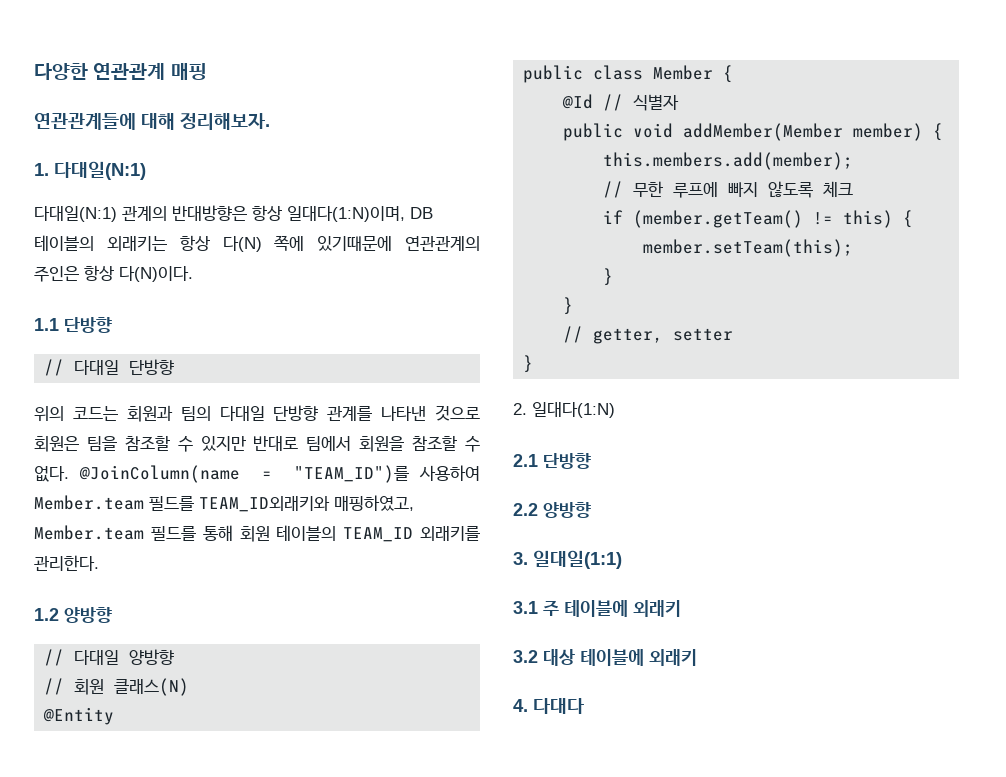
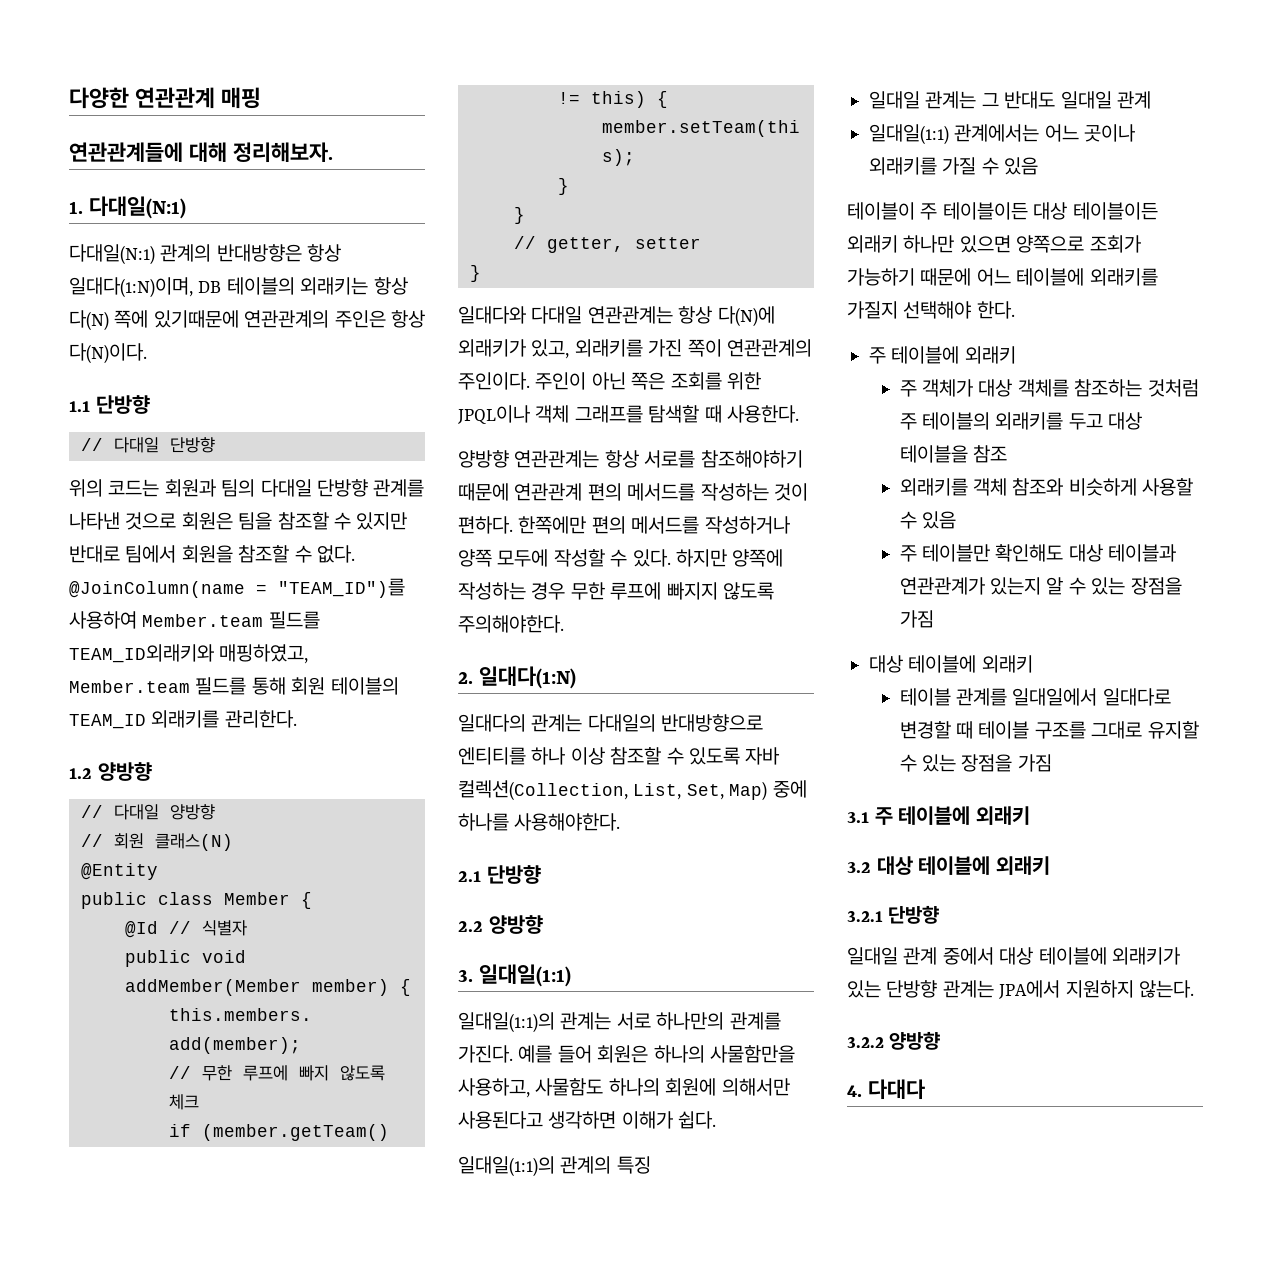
+ 일대다와 다대일 연관관계는 항상 다(N)에 외래키가 있고, 외래키를 가진 쪽이 연관관계의 주인이다. 주인이 아닌 쪽은 조회를 위한 JPQL이나 객체 그래프를 탐색할 때 사용한다.
+ 양방향 연관관계는 항상 서로를 참조해야하기 때문에 연관관계 편의 메서드를 작성하는 것이 편하다. 한쪽에만 편의 메서드를 작성하거나 양쪽 모두에 작성할 수 있다. 하지만 양쪽에 작성하는 경우 무한 루프에 빠지지 않도록 주의해야한다.
  2. 일대다(1:N)
+ 일대다의 관계는 다대일의 반대방향으로 엔티티를 하나 이상 참조할 수 있도록 자바 컬렉션(Collection, List, Set, Map) 중에 하나를 사용해야한다.
+ 일대일(1:1)의 관계는 서로 하나만의 관계를 가진다. 예를 들어 회원은 하나의 사물함만을 사용하고, 사물함도 하나의 회원에 의해서만 사용된다고 생각하면 이해가 쉽다.
+ 일대일(1:1)의 관계의 특징
+ 일대일 관계는 그 반대도 일대일 관계
+ 일대일(1:1) 관계에서는 어느 곳이나 외래키를 가질 수 있음
+ 테이블이 주 테이블이든 대상 테이블이든 외래키 하나만 있으면 양쪽으로 조회가 가능하기 때문에 어느 테이블에 외래키를 가질지 선택해야 한다.
+ 주 테이블에 외래키
+ 주 객체가 대상 객체를 참조하는 것처럼 주 테이블의 외래키를 두고 대상 테이블을 참조
+ 외래키를 객체 참조와 비슷하게 사용할 수 있음
+ 주 테이블만 확인해도 대상 테이블과 연관관계가 있는지 알 수 있는 장점을 가짐
+ 대상 테이블에 외래키
+ 테이블 관계를 일대일에서 일대다로 변경할 때 테이블 구조를 그대로 유지할 수 있는 장점을 가짐
+ 3.2.1 단방향
+ 일대일 관계 중에서 대상 테이블에 외래키가 있는 단방향 관계는 JPA에서 지원하지 않는다.
+ 3.2.2 양방향

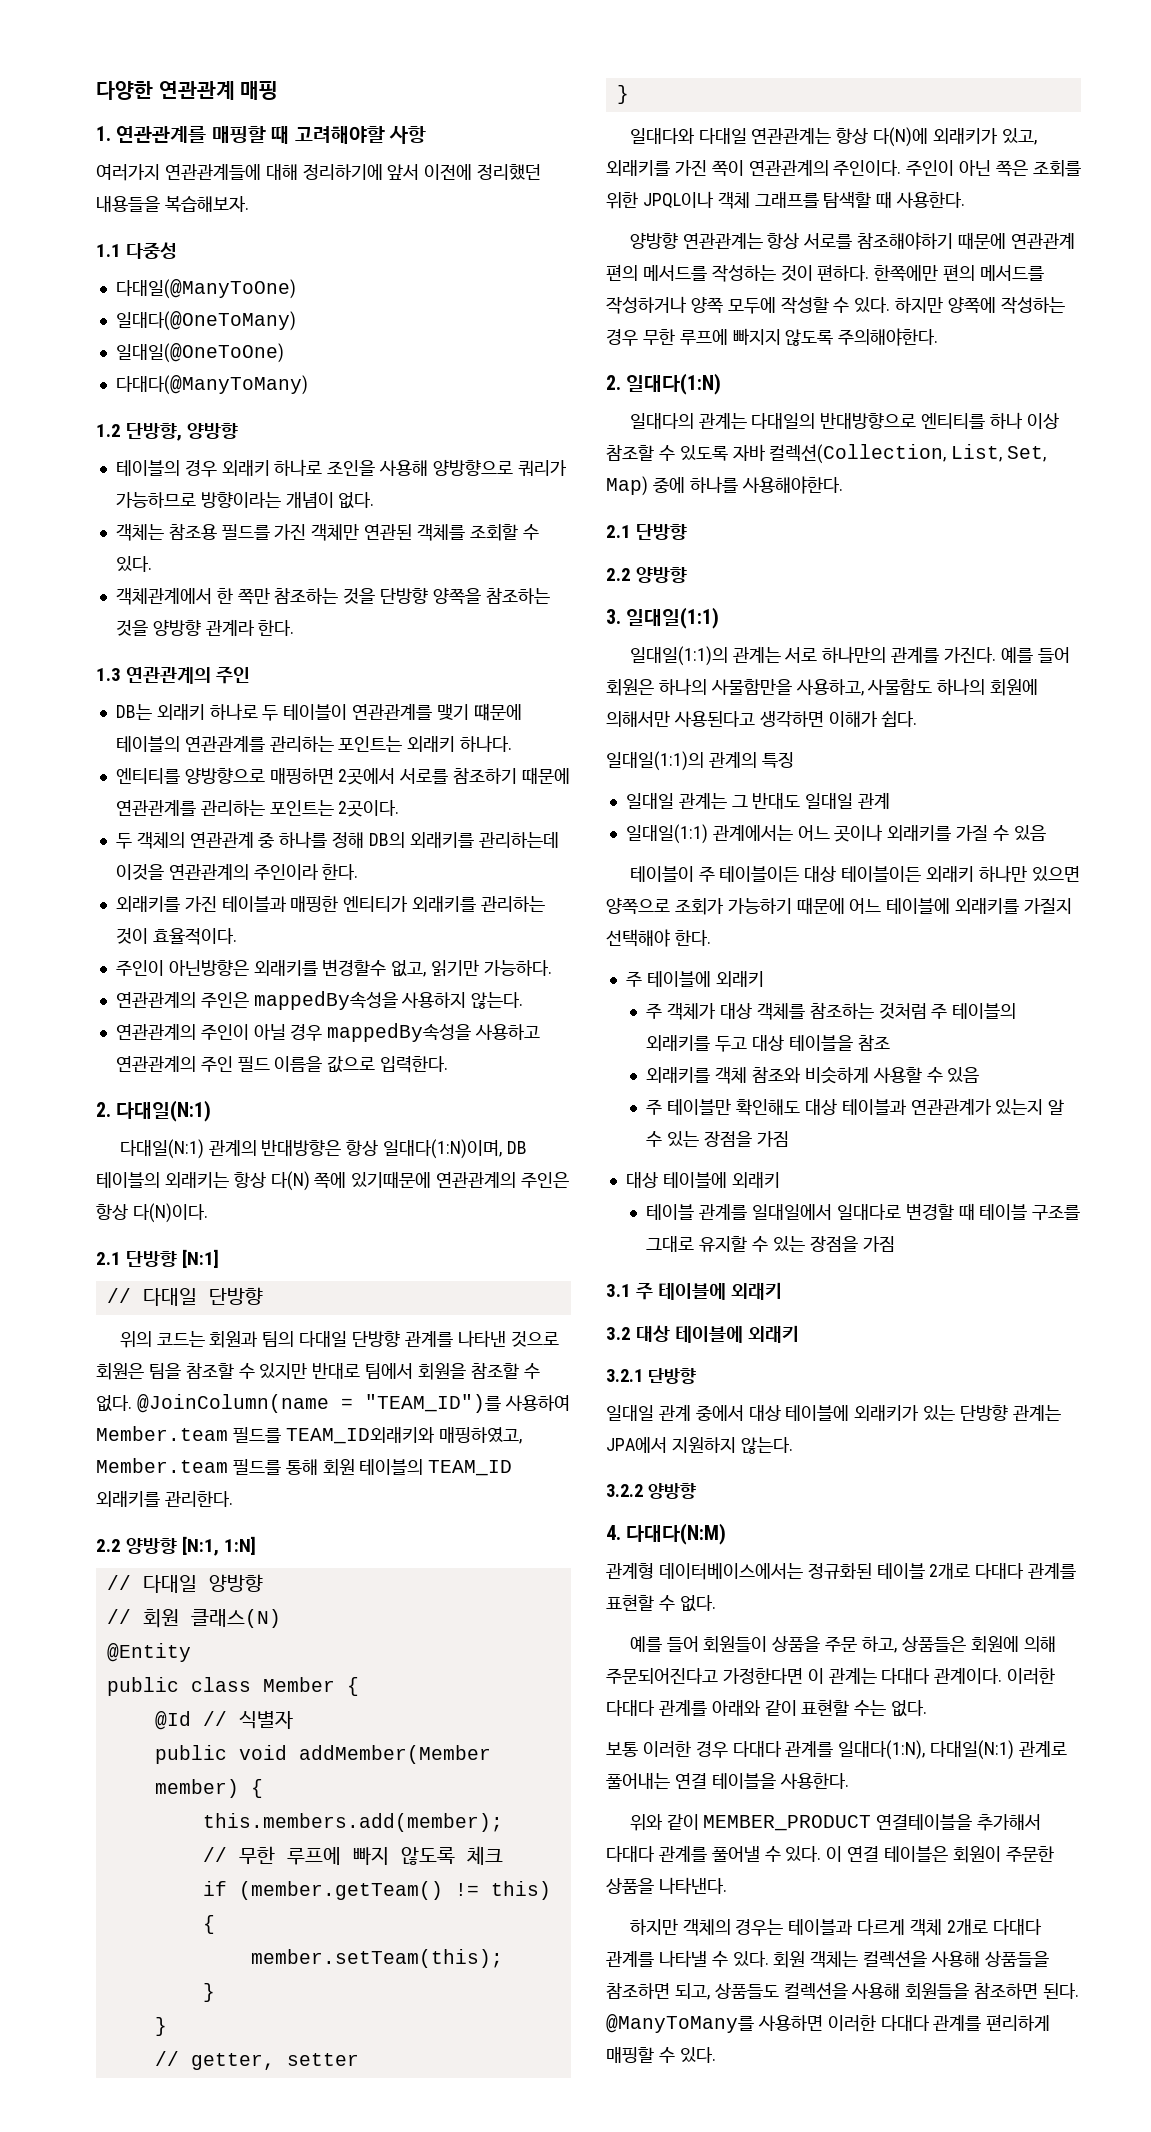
- 연관관계들에 대해 정리해보자.
- 1. 다대일(N:1)
+ 1. 연관관계를 매핑할 때 고려해야할 사항
+ 여러가지 연관관계들에 대해 정리하기에 앞서 이전에 정리했던 내용들을 복습해보자.
+ 1.1 다중성
+ 다대일(@ManyToOne)
+ 일대다(@OneToMany)
+ 일대일(@OneToOne)
+ 다대다(@ManyToMany)
+ 1.2 단방향, 양방향
+ 테이블의 경우 외래키 하나로 조인을 사용해 양방향으로 쿼리가 가능하므로 방향이라는 개념이 없다.
+ 객체는 참조용 필드를 가진 객체만 연관된 객체를 조회할 수 있다.
+ 객체관계에서 한 쪽만 참조하는 것을 단방향 양쪽을 참조하는 것을 양방향 관계라 한다.
+ 1.3 연관관계의 주인
+ DB는 외래키 하나로 두 테이블이 연관관계를 맺기 떄문에 테이블의 연관관계를 관리하는 포인트는 외래키 하나다.
+ 엔티티를 양방향으로 매핑하면 2곳에서 서로를 참조하기 때문에 연관관계를 관리하는 포인트는 2곳이다.
+ 두 객체의 연관관계 중 하나를 정해 DB의 외래키를 관리하는데 이것을 연관관계의 주인이라 한다.
+ 외래키를 가진 테이블과 매핑한 엔티티가 외래키를 관리하는 것이 효율적이다.
+ 주인이 아닌방향은 외래키를 변경할수 없고, 읽기만 가능하다.
+ 연관관계의 주인은 mappedBy속성을 사용하지 않는다.
+ 연관관계의 주인이 아닐 경우 mappedBy속성을 사용하고 연관관계의 주인 필드 이름을 값으로 입력한다.
+ 2. 다대일(N:1)
- 1.1 단방향
+ 2.1 단방향 [N:1]
- 1.2 양방향
+ 2.2 양방향 [N:1, 1:N]
- 4. 다대다
+ 4. 다대다(N:M)
+ 관계형 데이터베이스에서는 정규화된 테이블 2개로 다대다 관계를 표현할 수 없다.
+ 예를 들어 회원들이 상품을 주문 하고, 상품들은 회원에 의해 주문되어진다고 가정한다면 이 관계는 다대다 관계이다. 이러한 다대다 관계를 아래와 같이 표현할 수는 없다.
+ 보통 이러한 경우 다대다 관계를 일대다(1:N), 다대일(N:1) 관계로 풀어내는 연결 테이블을 사용한다.
+ 위와 같이 MEMBER_PRODUCT 연결테이블을 추가해서 다대다 관계를 풀어낼 수 있다. 이 연결 테이블은 회원이 주문한 상품을 나타낸다.
+ 하지만 객체의 경우는 테이블과 다르게 객체 2개로 다대다 관계를 나타낼 수 있다. 회원 객체는 컬렉션을 사용해 상품들을 참조하면 되고, 상품들도 컬렉션을 사용해 회원들을 참조하면 된다. @ManyToMany를 사용하면 이러한 다대다 관계를 편리하게 매핑할 수 있다.

